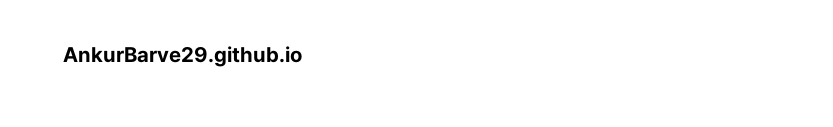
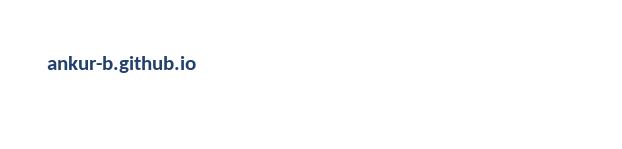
- AnkurBarve29.github.io
+ ankur-b.github.io

